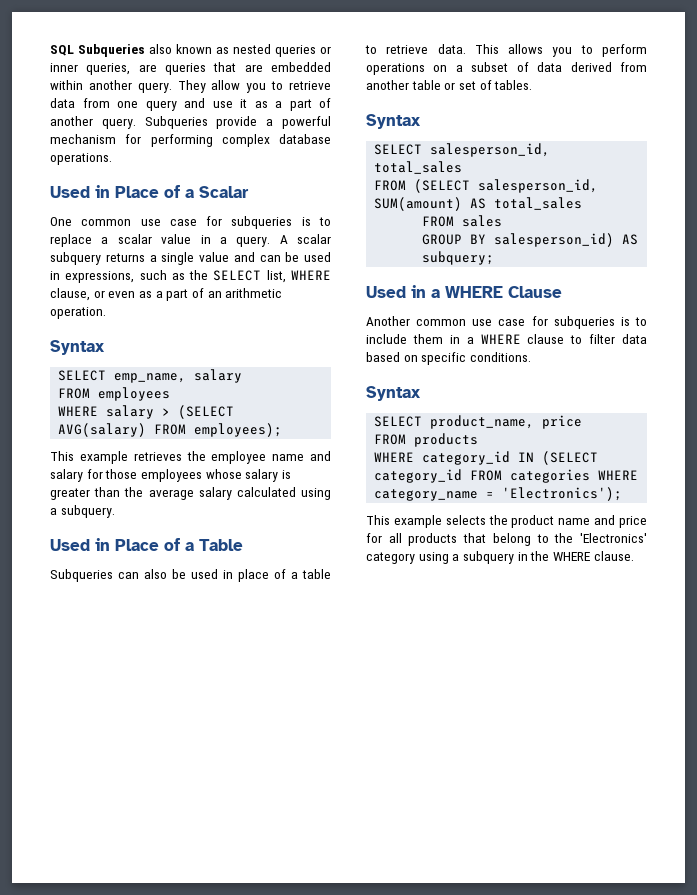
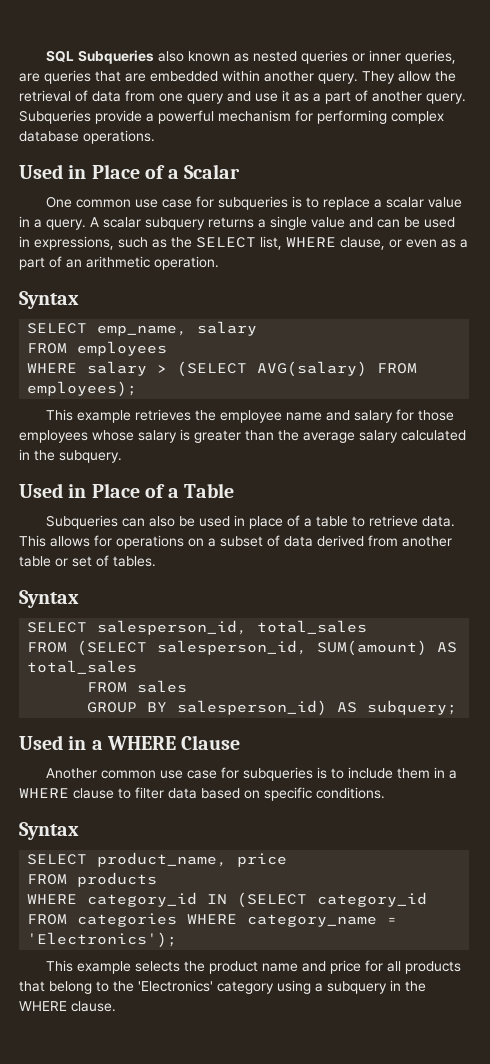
- They allow you to retrieve data from one query and use it as a part of another query.
+ They allow the retrieval of data from one query and use it as a part of another query.
- This example retrieves the employee name and salary for those employees whose salary is greater than the average salary calculated using a subquery.
+ This example retrieves the employee name and salary for those employees whose salary is greater than the average salary calculated in the subquery.
- This allows you to perform operations on a subset of data derived from another table or set of tables.
+ This allows for operations on a subset of data derived from another table or set of tables.

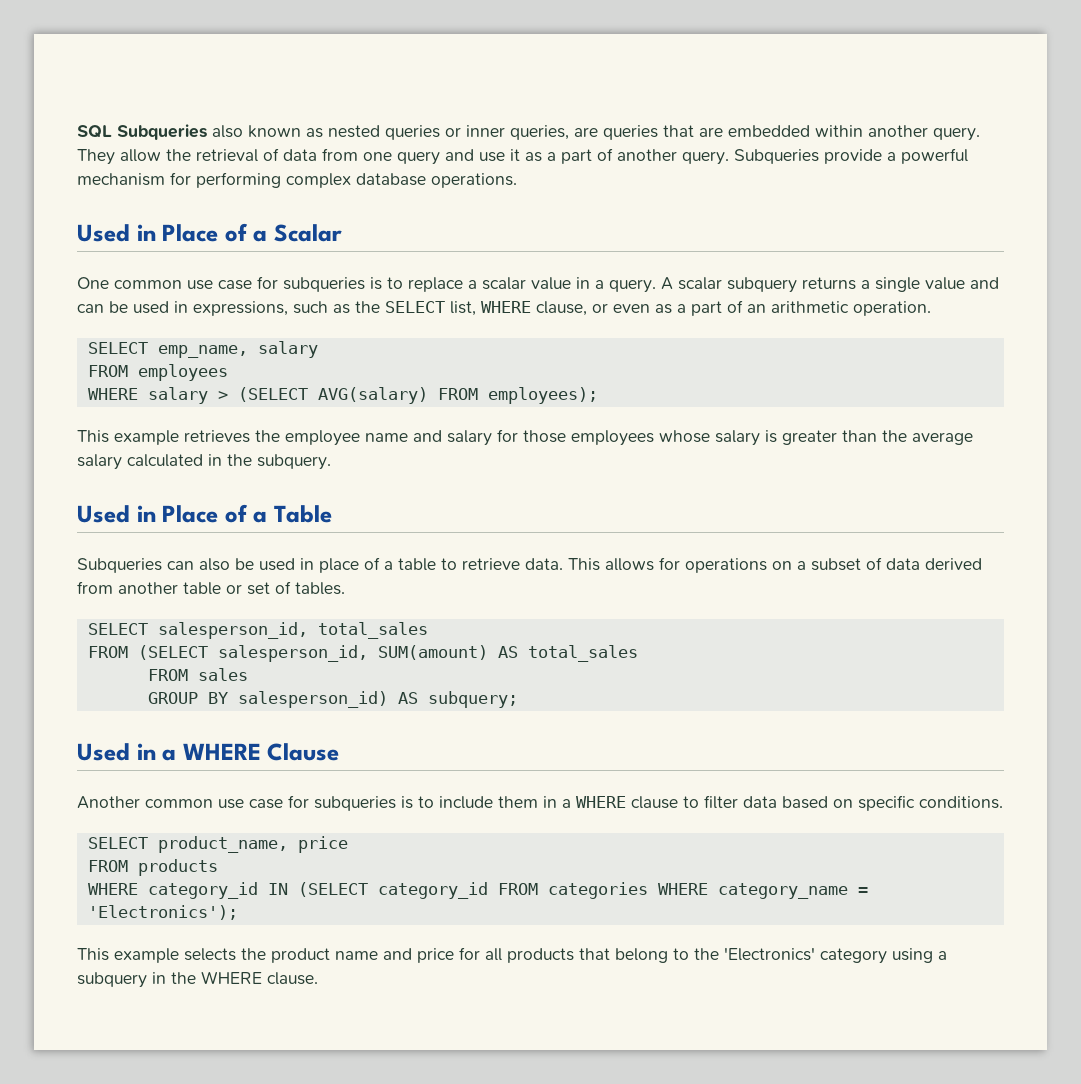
  A scalar subquery returns a single value and can be used in expressions, such as the SELECT list, WHERE clause, or even as a part of an arithmetic operation.
- Syntax
  This allows for operations on a subset of data derived from another table or set of tables.
- Syntax
  Another common use case for subqueries is to include them in a WHERE clause to filter data based on specific conditions.
- Syntax

